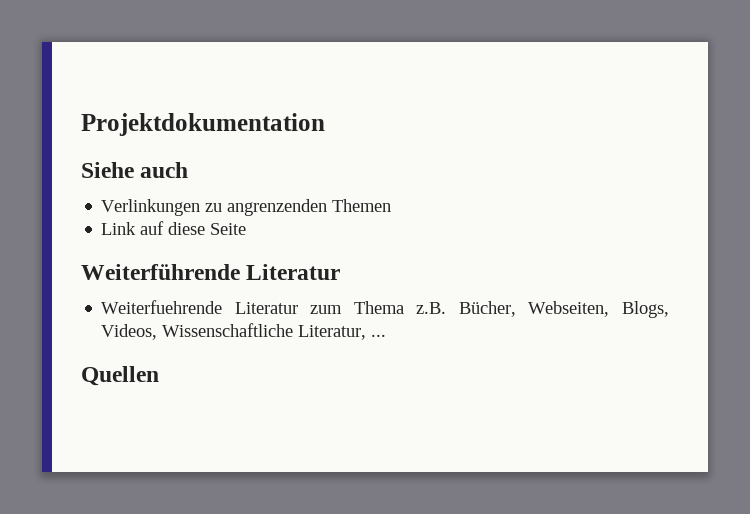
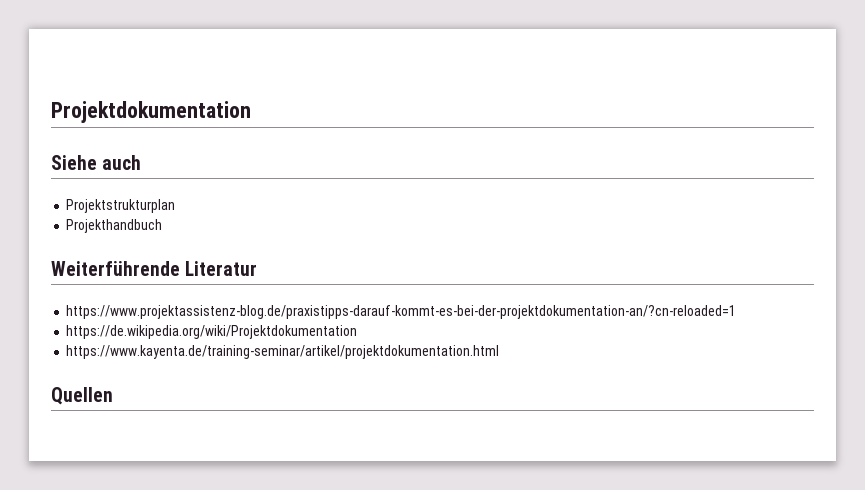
- Verlinkungen zu angrenzenden Themen
- Link auf diese Seite
+ Projektstrukturplan
+ Projekthandbuch
  Weiterführende Literatur
- Weiterfuehrende Literatur zum Thema z.B. Bücher, Webseiten, Blogs, Videos, Wissenschaftliche Literatur, ...
+ https://www.projektassistenz-blog.de/praxistipps-darauf-kommt-es-bei-der-projektdokumentation-an/?cn-reloaded=1
+ https://de.wikipedia.org/wiki/Projektdokumentation
+ https://www.kayenta.de/training-seminar/artikel/projektdokumentation.html

